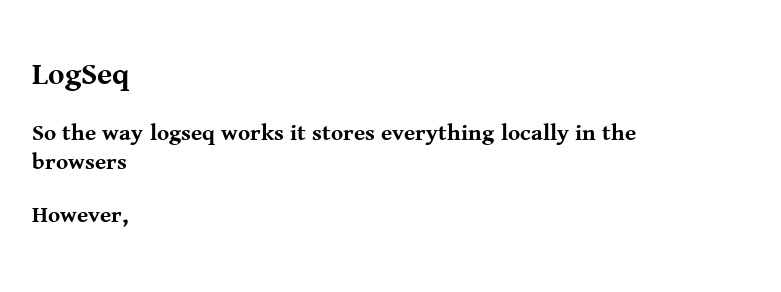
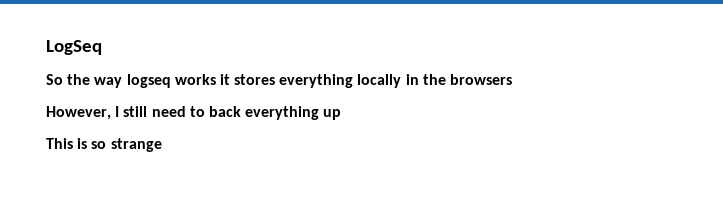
- However,
+ However, I still need to back everything up
+ This is so strange

